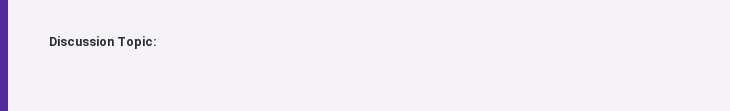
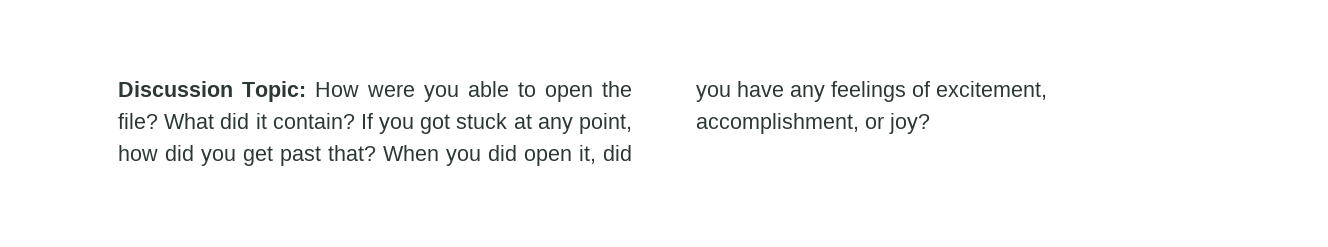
- Discussion Topic:
+ Discussion Topic: How were you able to open the file? What did it contain? If you got stuck at any point, how did you get past that? When you did open it, did you have any feelings of excitement, accomplishment, or joy?

